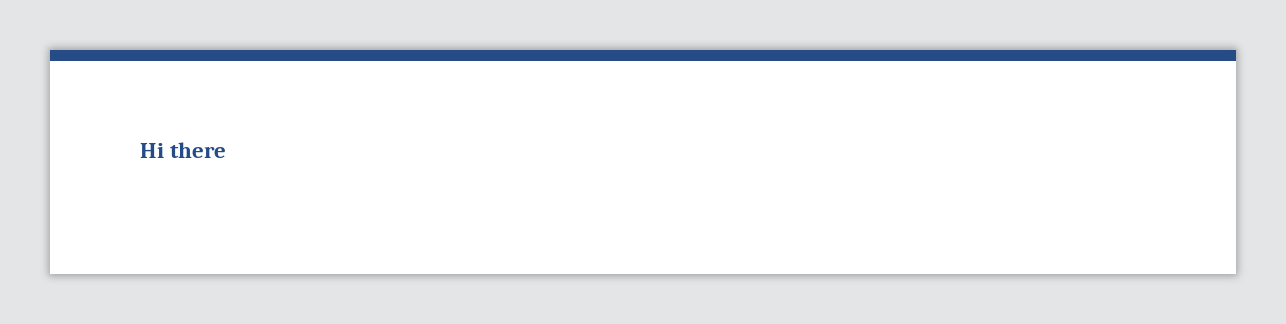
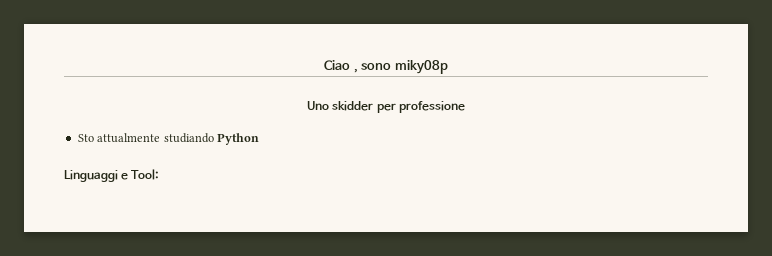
- Hi there
+ Ciao , sono miky08p
+ Uno skidder per professione
+ Sto attualmente studiando Python
+ Linguaggi e Tool:

